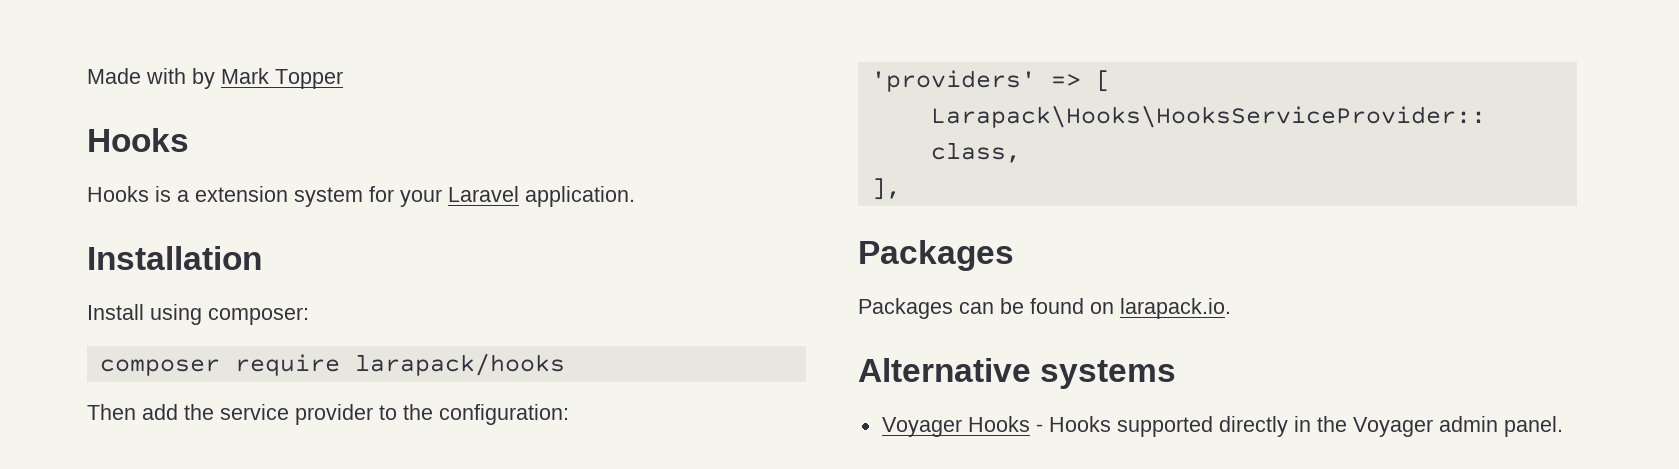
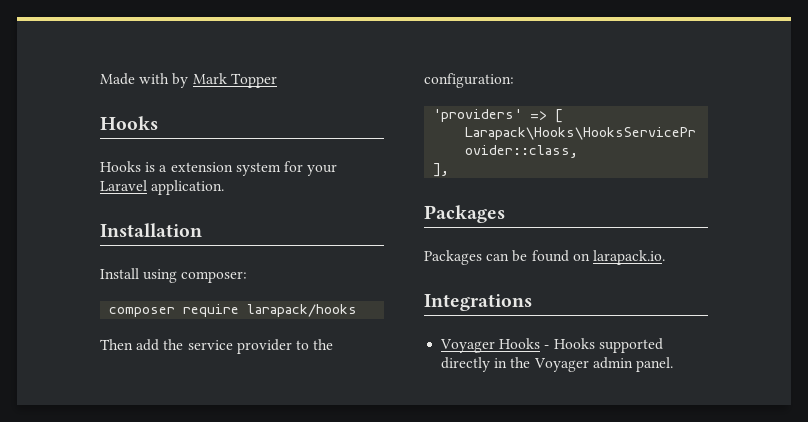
- Alternative systems
+ Integrations

